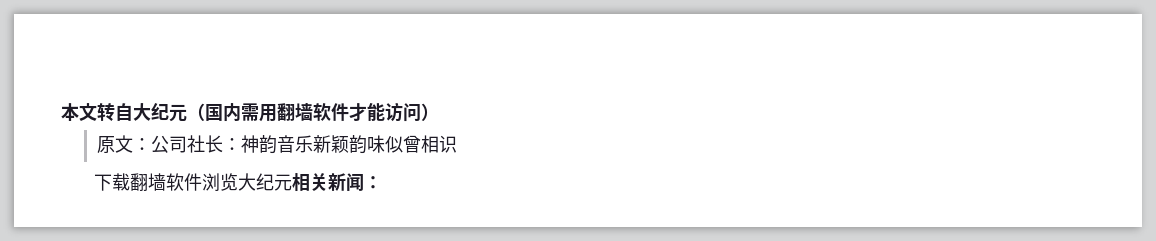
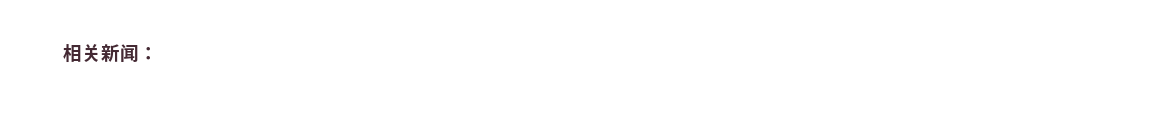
- 本文转自大纪元（国内需用翻墙软件才能访问）
- 原文：公司社长：神韵音乐新颖韵味似曾相识
- 下载翻墙软件浏览大纪元相关新闻：
+ 相关新闻：

